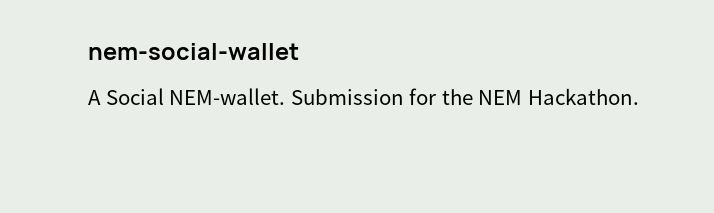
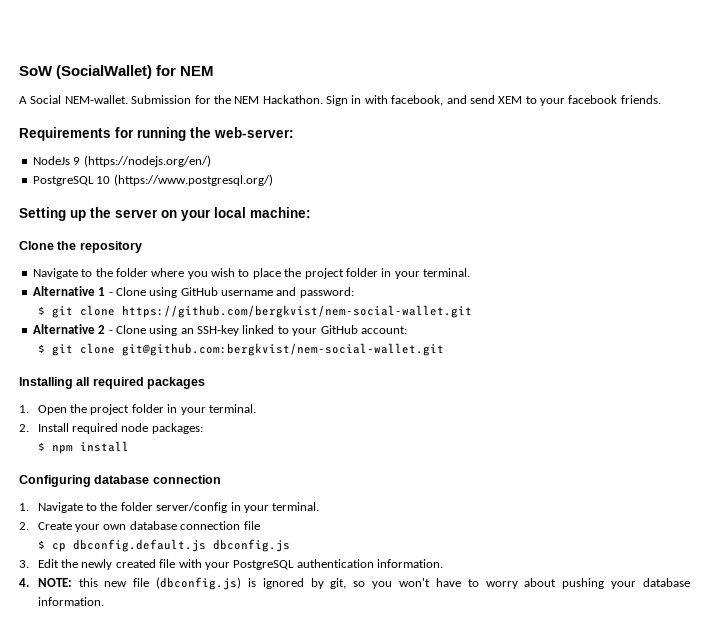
- nem-social-wallet
+ SoW (SocialWallet) for NEM
+ Sign in with facebook, and send XEM to your facebook friends.
+ Requirements for running the web-server:
+ NodeJs 9 (https://nodejs.org/en/)
+ PostgreSQL 10 (https://www.postgresql.org/)
+ Setting up the server on your local machine:
+ Clone the repository
+ Navigate to the folder where you wish to place the project folder in your terminal.
+ Alternative 1 - Clone using GitHub username and password:
+ $ git clone https://github.com/bergkvist/nem-social-wallet.git
+ Alternative 2 - Clone using an SSH-key linked to your GitHub account:
+ $ git clone git@github.com:bergkvist/nem-social-wallet.git
+ Installing all required packages
+ 1. Open the project folder in your terminal.
+ 2. Install required node packages:
+ $ npm install
+ Configuring database connection
+ 1. Navigate to the folder server/config in your terminal.
+ 2. Create your own database connection file
+ $ cp dbconfig.default.js dbconfig.js
+ 3. Edit the newly created file with your PostgreSQL authentication information.
+ 4. NOTE: this new file (dbconfig.js) is ignored by git, so you won't have to worry about pushing your database information.

